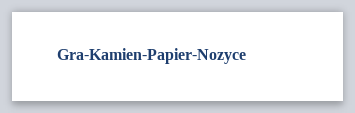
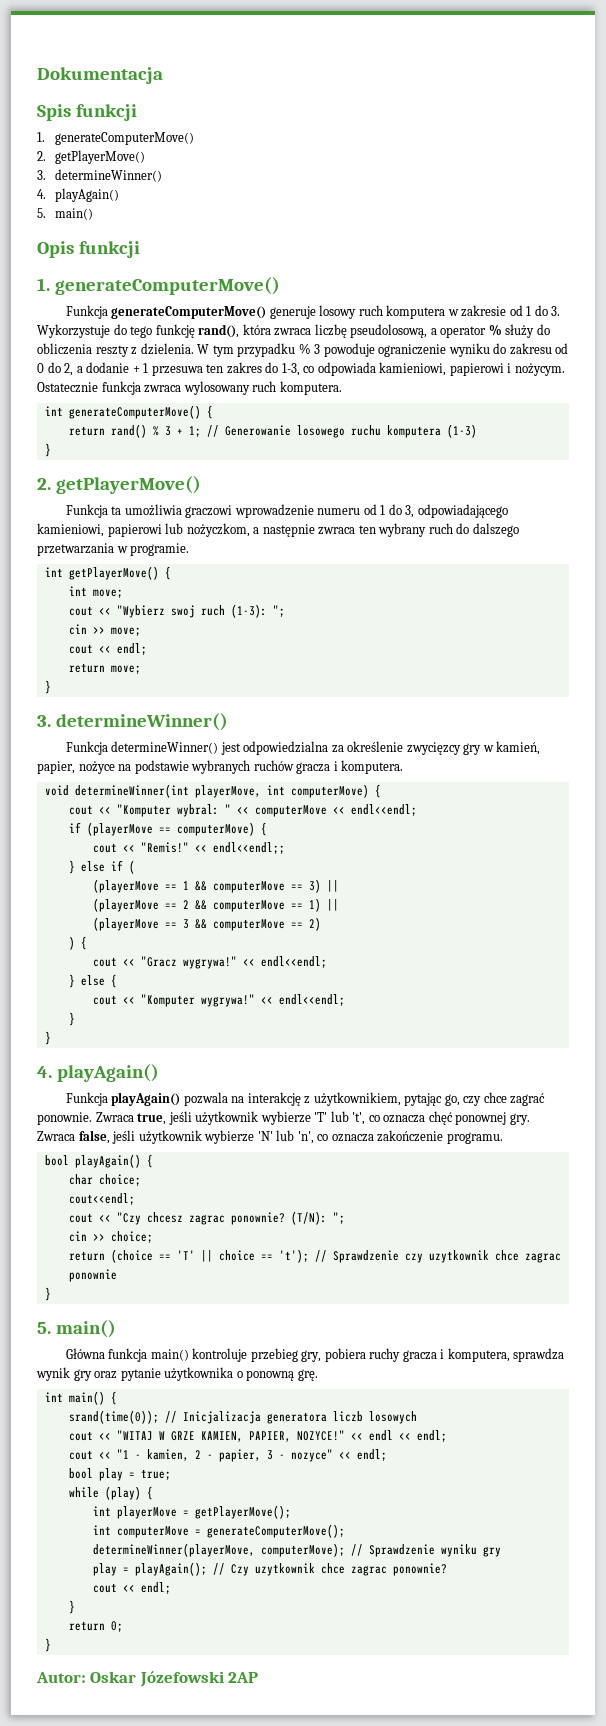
- Gra-Kamien-Papier-Nozyce
+ Dokumentacja
+ Spis funkcji
+ 1. generateComputerMove()
+ 2. getPlayerMove()
+ 3. determineWinner()
+ 4. playAgain()
+ 5. main()
+ Opis funkcji
+ 1. generateComputerMove()
+ Funkcja generateComputerMove() generuje losowy ruch komputera w zakresie od 1 do 3. Wykorzystuje do tego funkcję rand(), która zwraca liczbę pseudolosową, a operator % służy do obliczenia reszty z dzielenia. W tym przypadku % 3 powoduje ograniczenie wyniku do zakresu od 0 do 2, a dodanie + 1 przesuwa ten zakres do 1-3, co odpowiada kamieniowi, papierowi i nożycym. Ostatecznie funkcja zwraca wylosowany ruch komputera.
+ int generateComputerMove() {
+ return rand() % 3 + 1; // Generowanie losowego ruchu komputera (1-3)
+ }
+ 2. getPlayerMove()
+ Funkcja ta umożliwia graczowi wprowadzenie numeru od 1 do 3, odpowiadającego kamieniowi, papierowi lub nożyczkom, a następnie zwraca ten wybrany ruch do dalszego przetwarzania w programie.
+ int getPlayerMove() {
+ int move;
+ cout << "Wybierz swoj ruch (1-3): ";
+ cin >> move;
+ cout << endl;
+ return move;
+ }
+ 3. determineWinner()
+ Funkcja determineWinner() jest odpowiedzialna za określenie zwycięzcy gry w kamień, papier, nożyce na podstawie wybranych ruchów gracza i komputera.
+ void determineWinner(int playerMove, int computerMove) {
+ cout << "Komputer wybral: " << computerMove << endl<<endl;
+ if (playerMove == computerMove) {
+ cout << "Remis!" << endl<<endl;;
+ } else if (
+ (playerMove == 1 && computerMove == 3) ||
+ (playerMove == 2 && computerMove == 1) ||
+ (playerMove == 3 && computerMove == 2)
+ ) {
+ cout << "Gracz wygrywa!" << endl<<endl;
+ } else {
+ cout << "Komputer wygrywa!" << endl<<endl;
+ }
+ }
+ 4. playAgain()
+ Funkcja playAgain() pozwala na interakcję z użytkownikiem, pytając go, czy chce zagrać ponownie. Zwraca true, jeśli użytkownik wybierze 'T' lub 't', co oznacza chęć ponownej gry. Zwraca false, jeśli użytkownik wybierze 'N' lub 'n', co oznacza zakończenie programu.
+ bool playAgain() {
+ char choice;
+ cout<<endl;
+ cout << "Czy chcesz zagrac ponownie? (T/N): ";
+ cin >> choice;
+ return (choice == 'T' || choice == 't'); // Sprawdzenie czy uzytkownik chce zagrac ponownie
+ }
+ 5. main()
+ Główna funkcja main() kontroluje przebieg gry, pobiera ruchy gracza i komputera, sprawdza wynik gry oraz pytanie użytkownika o ponowną grę.
+ int main() {
+ srand(time(0)); // Inicjalizacja generatora liczb losowych
+ cout << "WITAJ W GRZE KAMIEN, PAPIER, NOZYCE!" << endl << endl;
+ cout << "1 - kamien, 2 - papier, 3 - nozyce" << endl;
+ bool play = true;
+ while (play) {
+ int playerMove = getPlayerMove();
+ int computerMove = generateComputerMove();
+ determineWinner(playerMove, computerMove); // Sprawdzenie wyniku gry
+ play = playAgain(); // Czy uzytkownik chce zagrac ponownie?
+ cout << endl;
+ }
+ return 0;
+ }
+ Autor: Oskar Józefowski 2AP

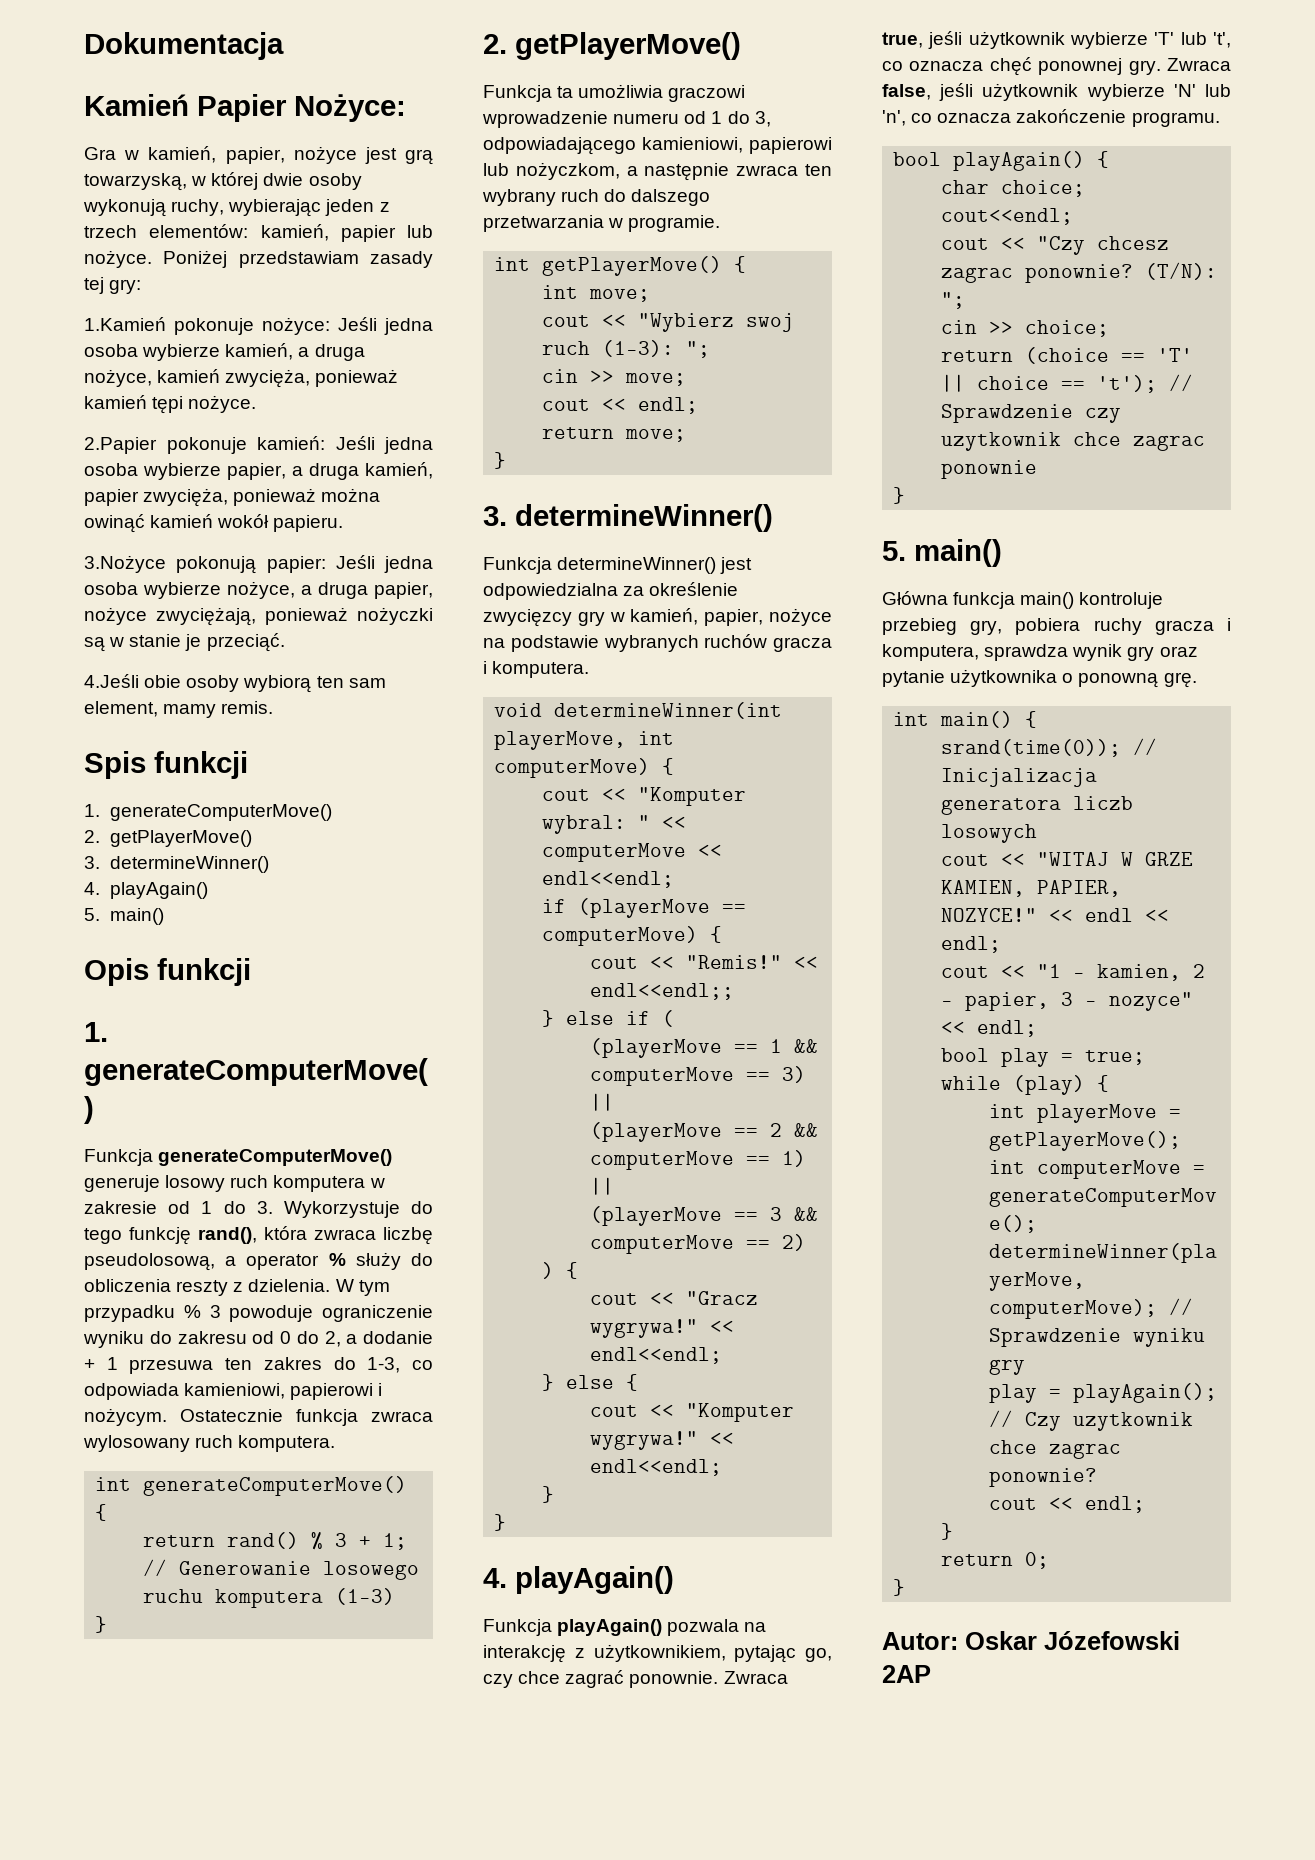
+ Kamień Papier Nożyce:
+ Gra w kamień, papier, nożyce jest grą towarzyską, w której dwie osoby wykonują ruchy, wybierając jeden z trzech elementów: kamień, papier lub nożyce. Poniżej przedstawiam zasady tej gry:
+ 1.Kamień pokonuje nożyce: Jeśli jedna osoba wybierze kamień, a druga nożyce, kamień zwycięża, ponieważ kamień tępi nożyce.
+ 2.Papier pokonuje kamień: Jeśli jedna osoba wybierze papier, a druga kamień, papier zwycięża, ponieważ można owinąć kamień wokół papieru.
+ 3.Nożyce pokonują papier: Jeśli jedna osoba wybierze nożyce, a druga papier, nożyce zwyciężają, ponieważ nożyczki są w stanie je przeciąć.
+ 4.Jeśli obie osoby wybiorą ten sam element, mamy remis.

